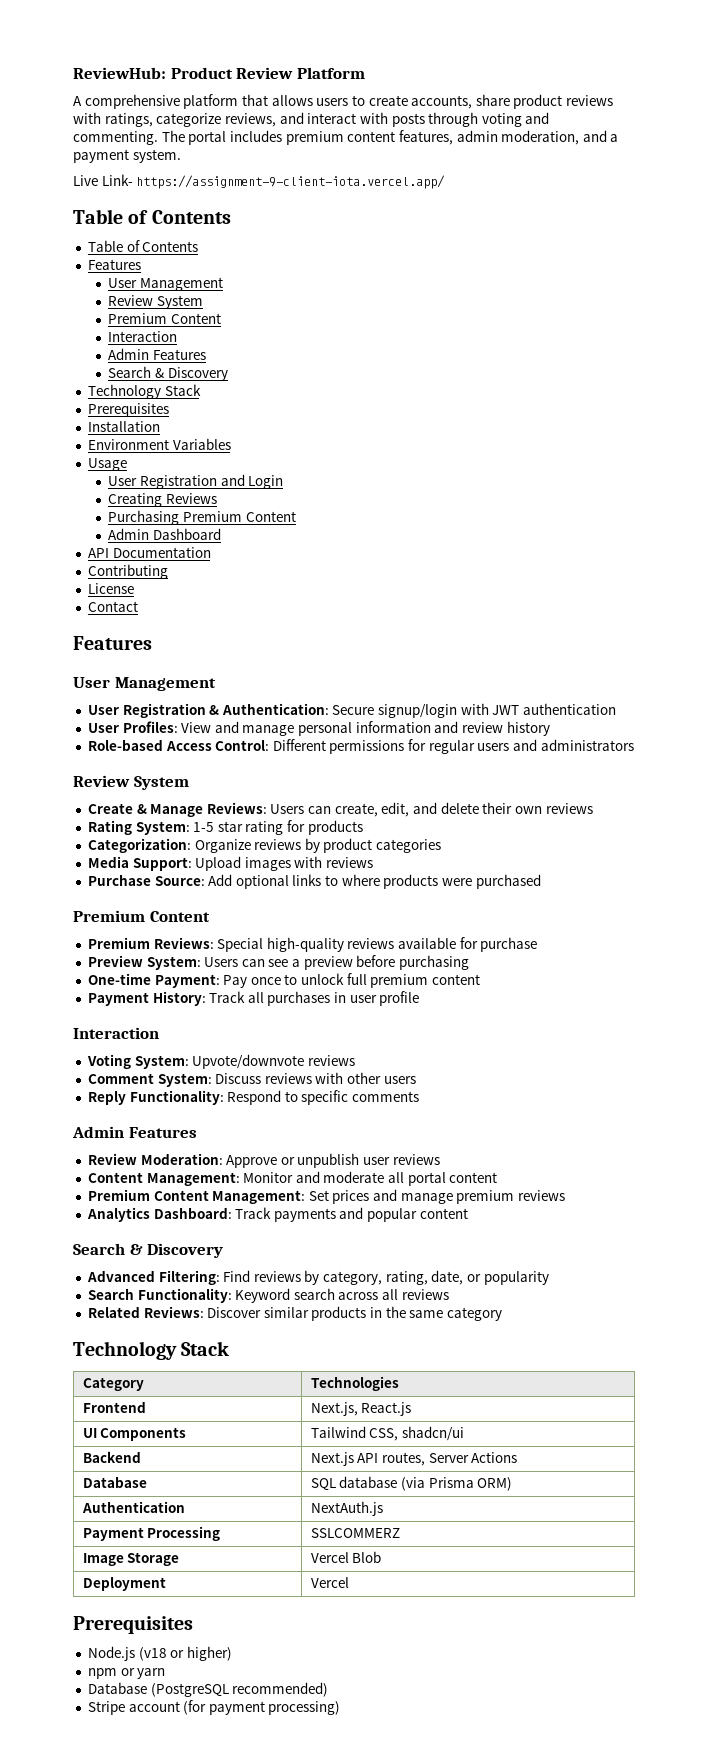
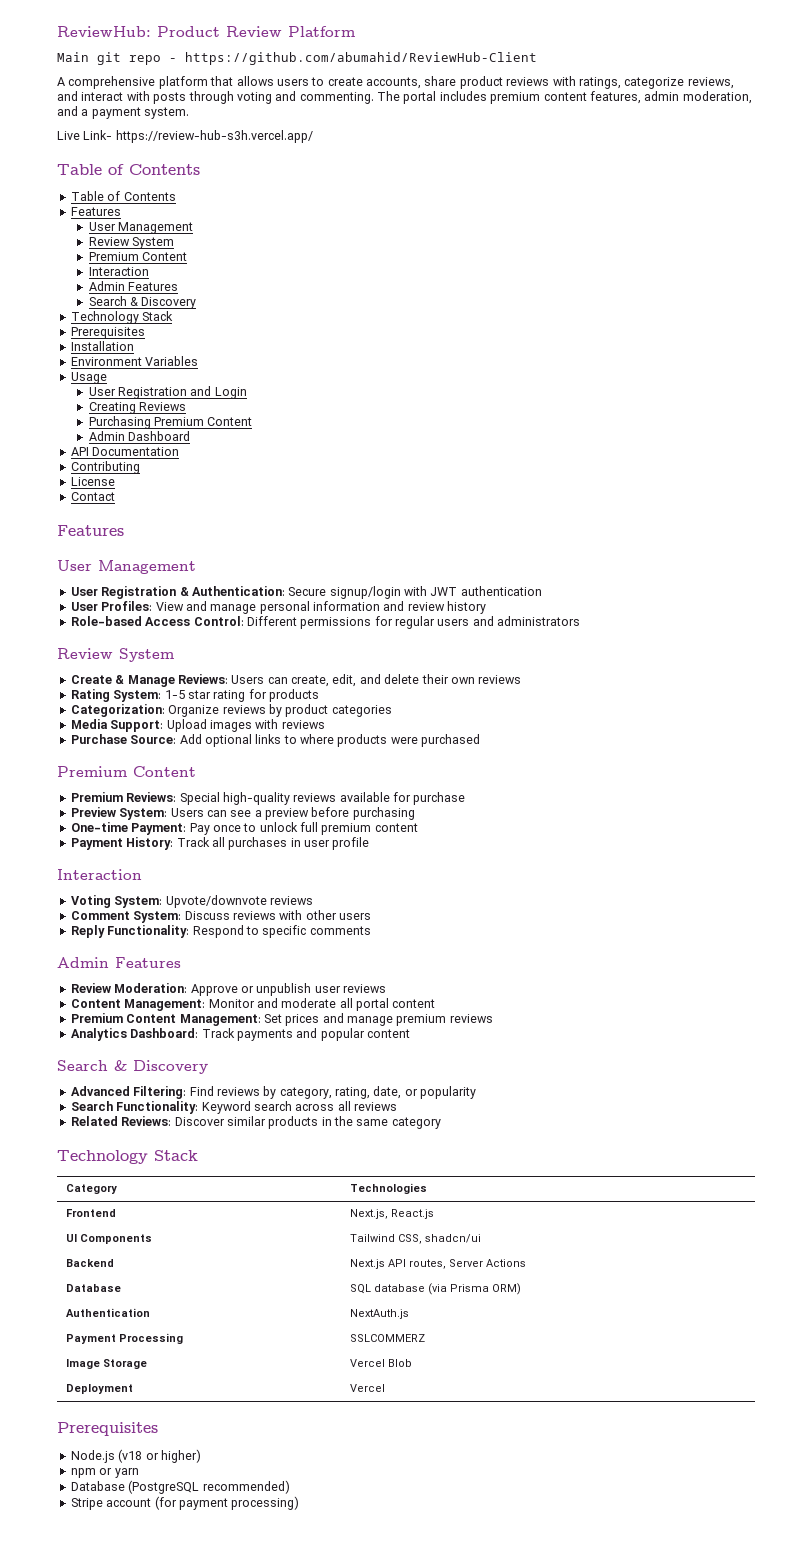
+ Main git repo - https://github.com/abumahid/ReviewHub-Client
- Live Link- https://assignment-9-client-iota.vercel.app/
+ Live Link- https://review-hub-s3h.vercel.app/

